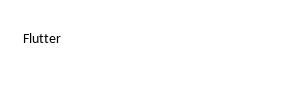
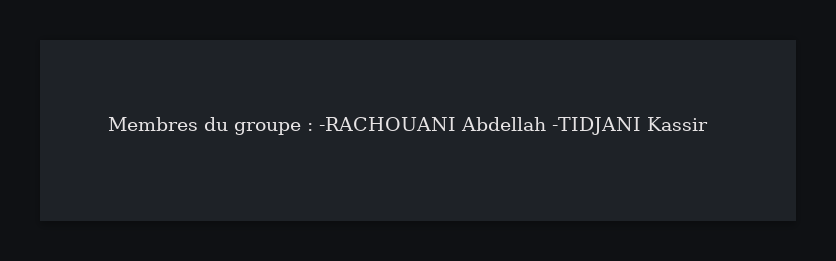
- Flutter
+ Membres du groupe : -RACHOUANI Abdellah -TIDJANI Kassir

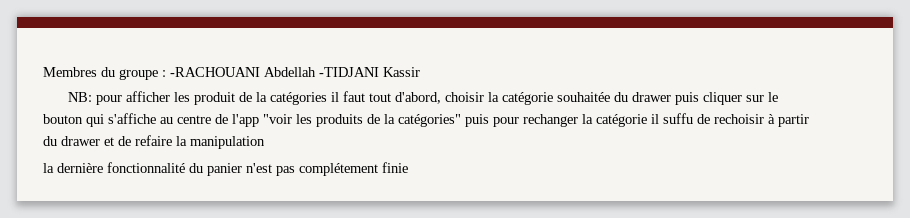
+ NB: pour afficher les produit de la catégories il faut tout d'abord, choisir la catégorie souhaitée du drawer puis cliquer sur le bouton qui s'affiche au centre de l'app "voir les produits de la catégories" puis pour rechanger la catégorie il suffu de rechoisir à partir du drawer et de refaire la manipulation
+ la dernière fonctionnalité du panier n'est pas complétement finie

